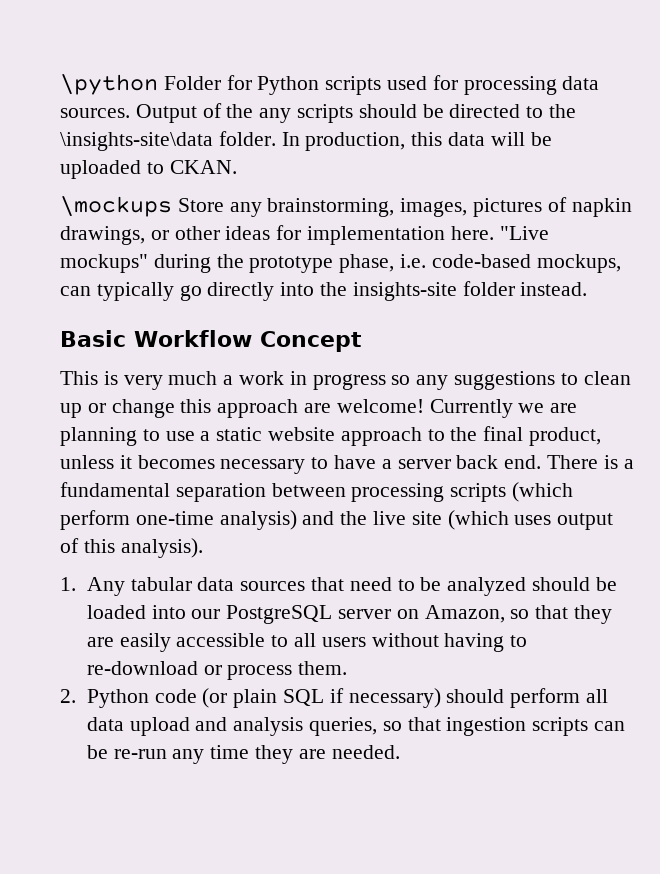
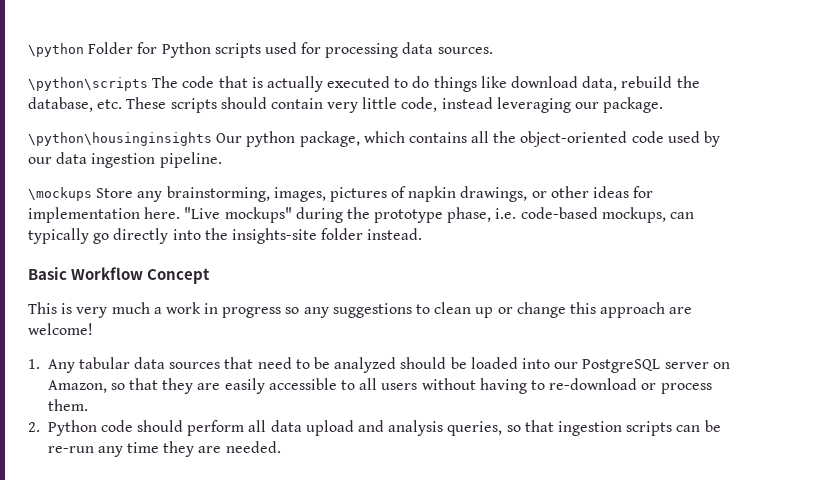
- \python Folder for Python scripts used for processing data sources. Output of the any scripts should be directed to the \insights-site\data folder. In production, this data will be uploaded to CKAN.
+ \python Folder for Python scripts used for processing data sources.
+ \python\scripts The code that is actually executed to do things like download data, rebuild the database, etc. These scripts should contain very little code, instead leveraging our package.
+ \python\housinginsights Our python package, which contains all the object-oriented code used by our data ingestion pipeline.
- Currently we are planning to use a static website approach to the final product, unless it becomes necessary to have a server back end. There is a fundamental separation between processing scripts (which perform one-time analysis) and the live site (which uses output of this analysis).
- 2. Python code (or plain SQL if necessary) should perform all data upload and analysis queries, so that ingestion scripts can be re-run any time they are needed.
+ 2. Python code should perform all data upload and analysis queries, so that ingestion scripts can be re-run any time they are needed.

